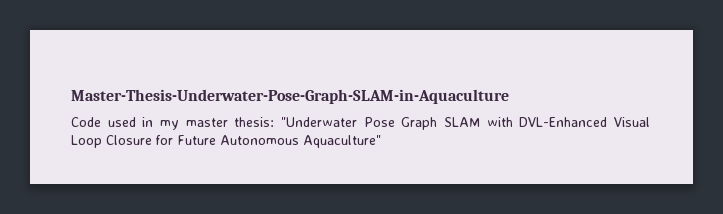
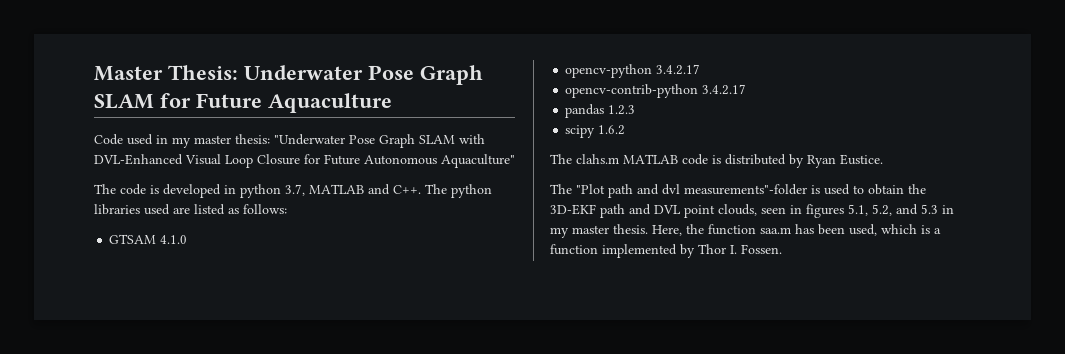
- Master-Thesis-Underwater-Pose-Graph-SLAM-in-Aquaculture
+ Master Thesis: Underwater Pose Graph SLAM for Future Aquaculture
+ The code is developed in python 3.7, MATLAB and C++. The python libraries used are listed as follows:
+ GTSAM 4.1.0
+ opencv-python 3.4.2.17
+ opencv-contrib-python 3.4.2.17
+ pandas 1.2.3
+ scipy 1.6.2
+ The clahs.m MATLAB code is distributed by Ryan Eustice.
+ The "Plot path and dvl measurements"-folder is used to obtain the 3D-EKF path and DVL point clouds, seen in figures 5.1, 5.2, and 5.3 in my master thesis. Here, the function saa.m has been used, which is a function implemented by Thor I. Fossen.

